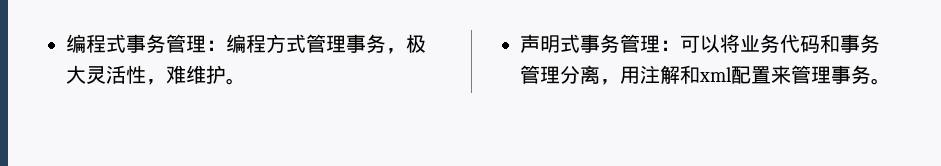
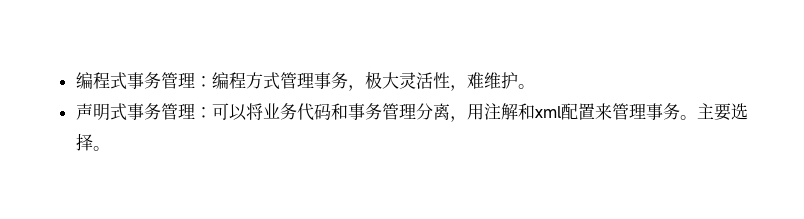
+ 主要选择。

